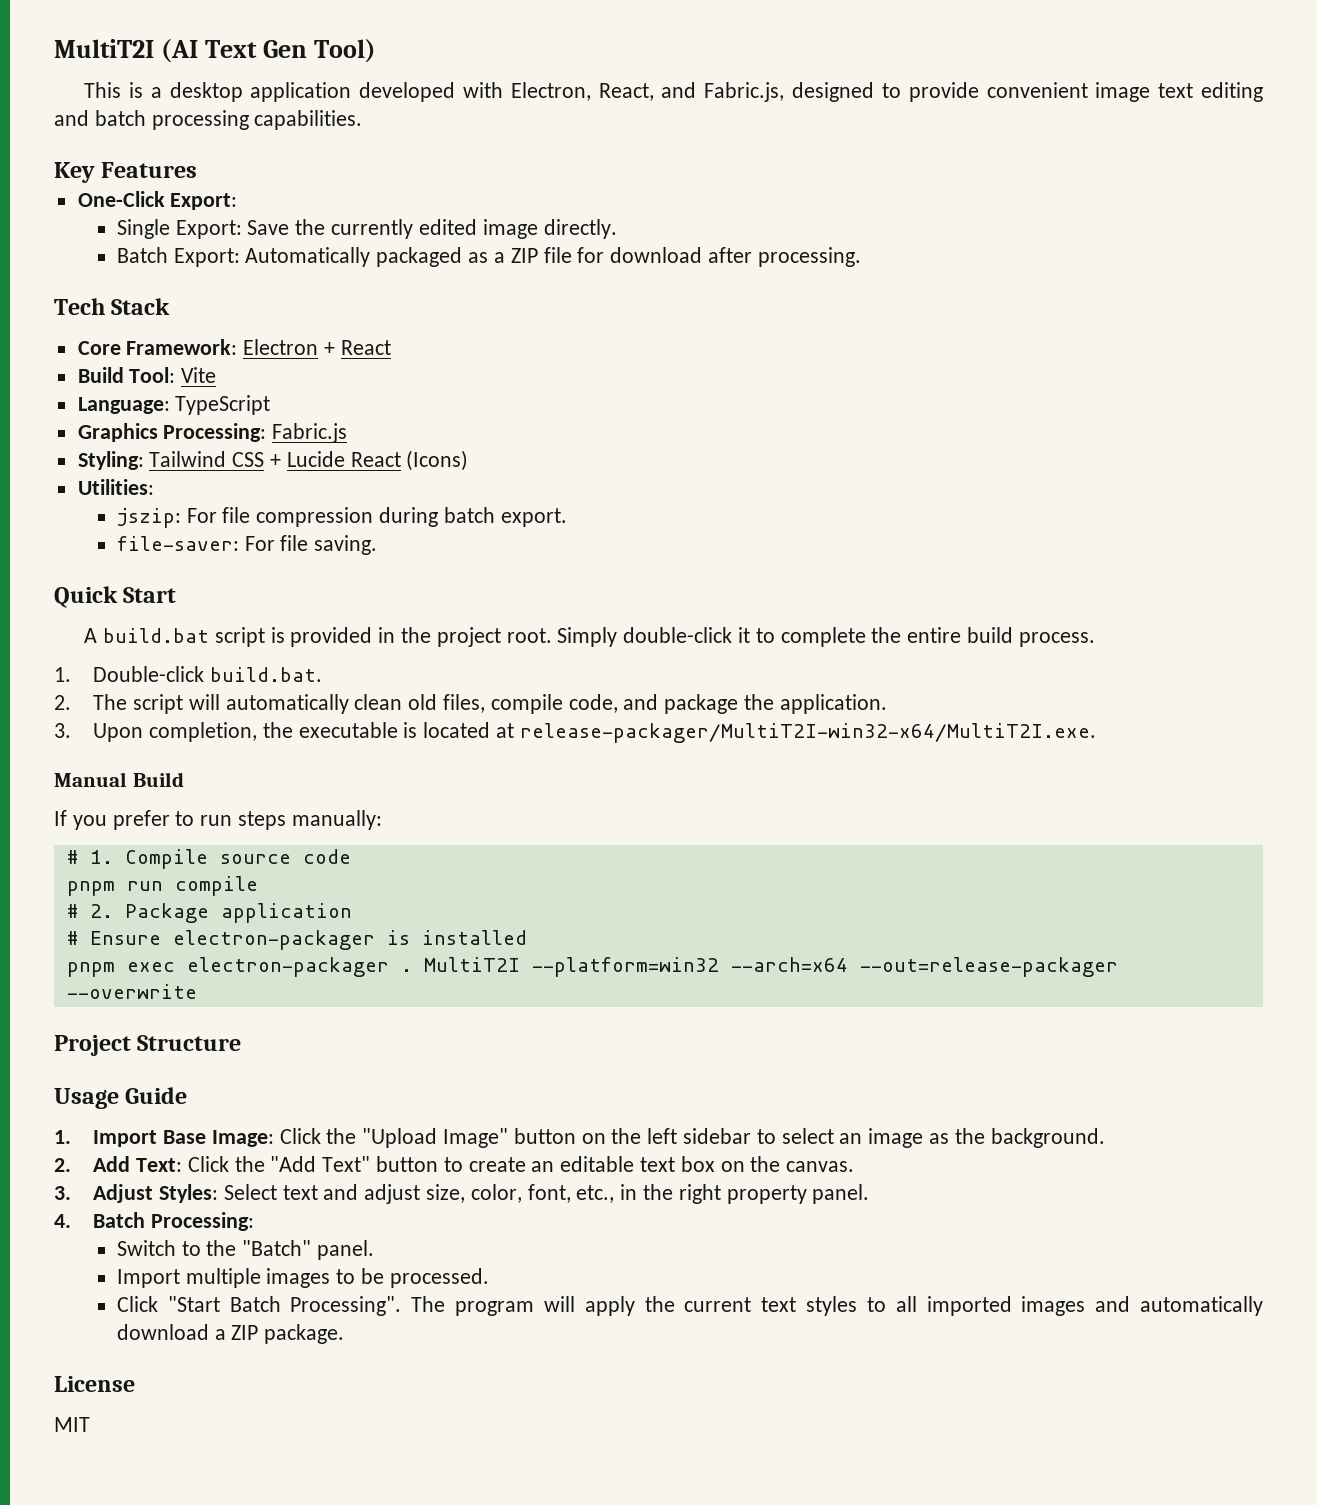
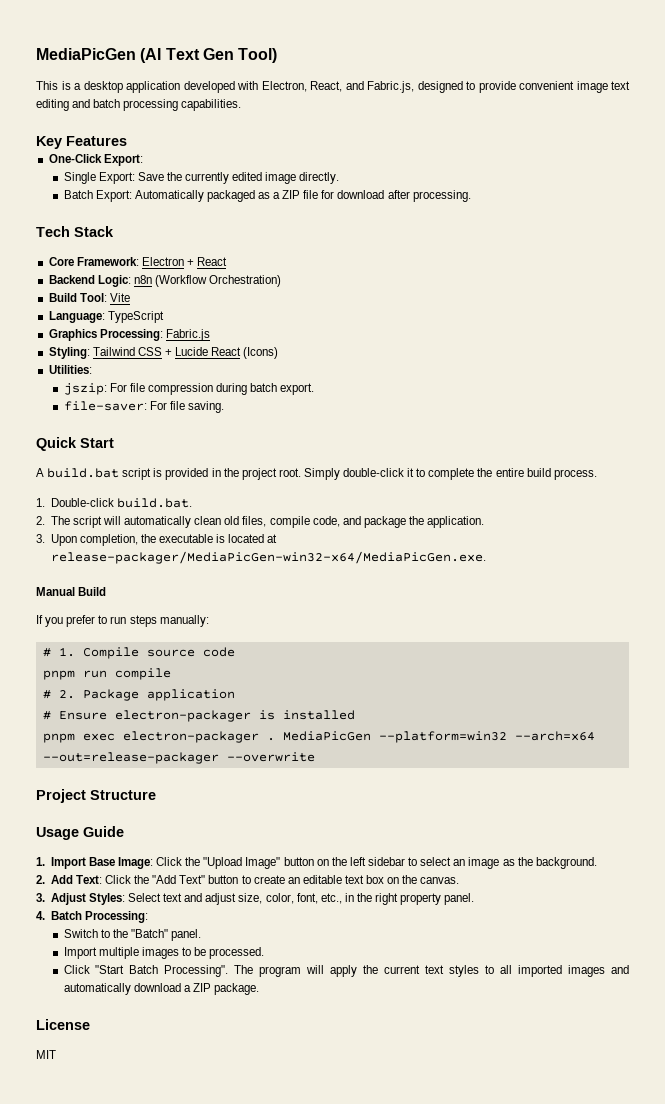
- MultiT2I (AI Text Gen Tool)
+ MediaPicGen (AI Text Gen Tool)
+ Backend Logic: n8n (Workflow Orchestration)
- 3. Upon completion, the executable is located at release-packager/MultiT2I-win32-x64/MultiT2I.exe.
+ 3. Upon completion, the executable is located at release-packager/MediaPicGen-win32-x64/MediaPicGen.exe.
- MultiT2I --platform=win32 --arch=x64 --out=release-packager --overwrite
+ MediaPicGen --platform=win32 --arch=x64 --out=release-packager --overwrite

